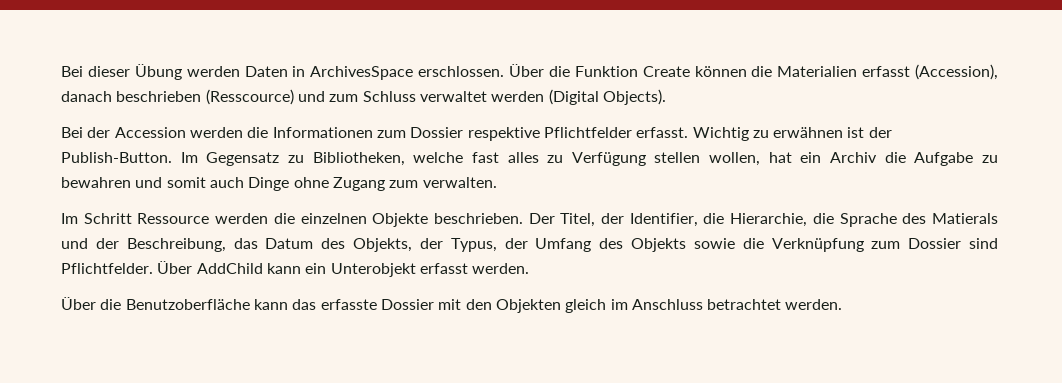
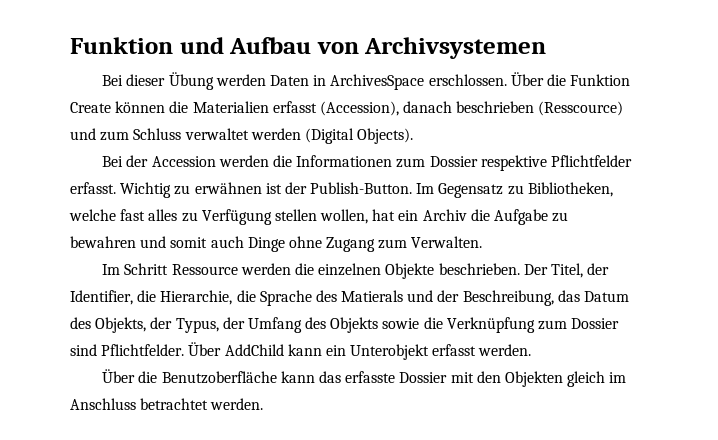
+ Funktion und Aufbau von Archivsystemen
- Im Gegensatz zu Bibliotheken, welche fast alles zu Verfügung stellen wollen, hat ein Archiv die Aufgabe zu bewahren und somit auch Dinge ohne Zugang zum verwalten.
+ Im Gegensatz zu Bibliotheken, welche fast alles zu Verfügung stellen wollen, hat ein Archiv die Aufgabe zu bewahren und somit auch Dinge ohne Zugang zum Verwalten.

